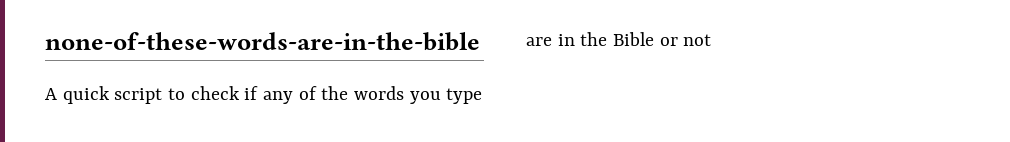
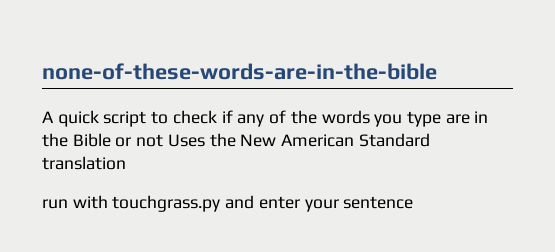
- A quick script to check if any of the words you type are in the Bible or not
+ A quick script to check if any of the words you type are in the Bible or not Uses the New American Standard translation
+ run with touchgrass.py and enter your sentence

